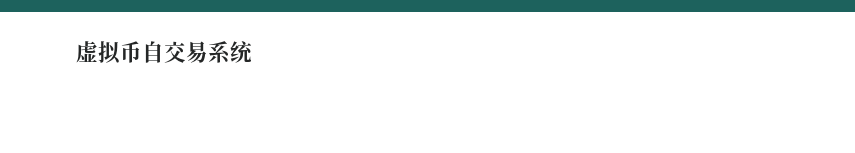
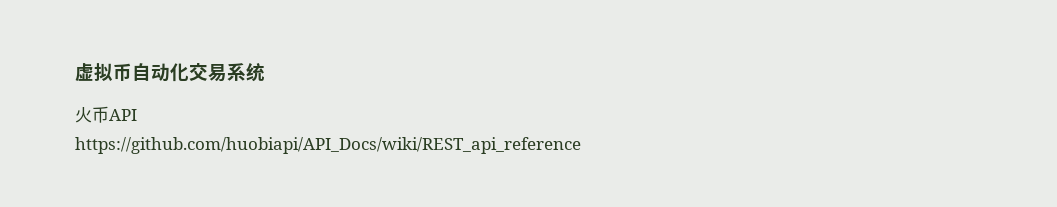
- 虚拟币自交易系统
+ 虚拟币自动化交易系统
+ 火币API
+ https://github.com/huobiapi/API_Docs/wiki/REST_api_reference

